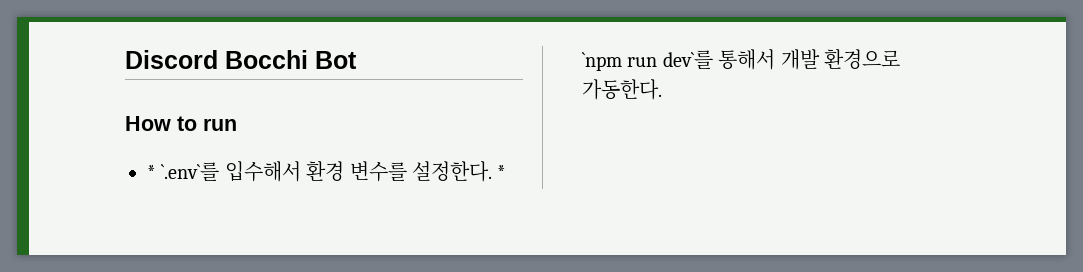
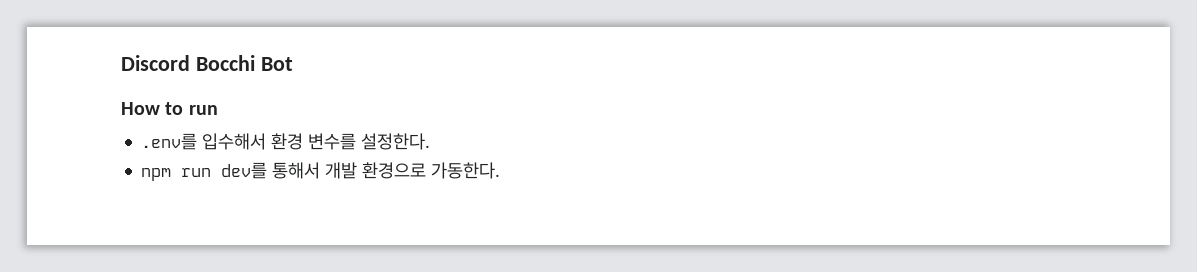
- * `.env`를 입수해서 환경 변수를 설정한다. * `npm run dev`를 통해서 개발 환경으로 가동한다.
+ .env를 입수해서 환경 변수를 설정한다.
+ npm run dev를 통해서 개발 환경으로 가동한다.

